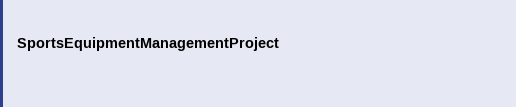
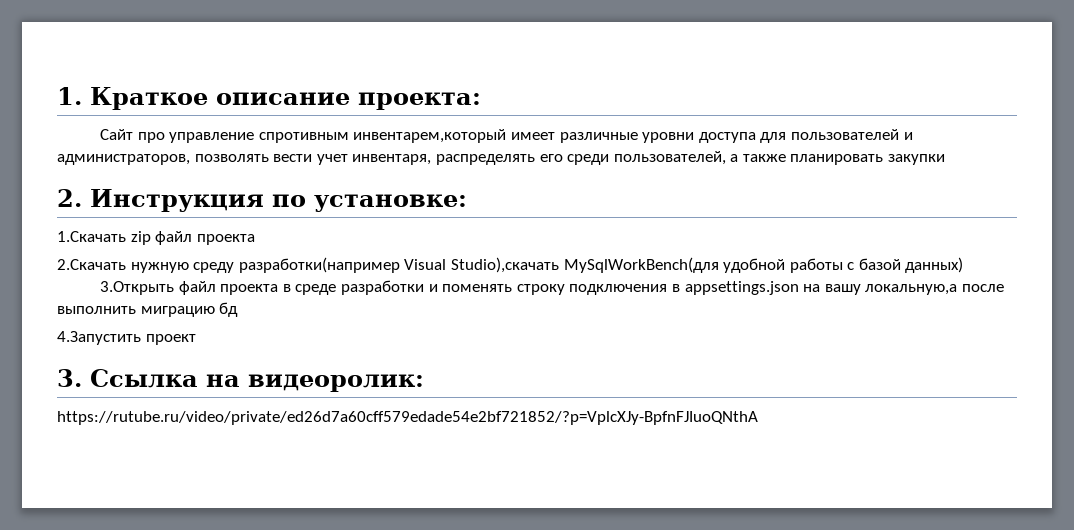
- SportsEquipmentManagementProject
+ 1. Краткое описание проекта:
+ Сайт про управление спротивным инвентарем,который имеет различные уровни доступа для пользователей и администраторов, позволять вести учет инвентаря, распределять его среди пользователей, а также планировать закупки
+ 2. Инструкция по установке:
+ 1.Скачать zip файл проекта
+ 2.Скачать нужную среду разработки(например Visual Studio),скачать MySqlWorkBench(для удобной работы с базой данных)
+ 3.Открыть файл проекта в среде разработки и поменять строку подключения в appsettings.json на вашу локальную,а после выполнить миграцию бд
+ 4.Запустить проект
+ 3. Cсылка на видеоролик:
+ https://rutube.ru/video/private/ed26d7a60cff579edade54e2bf721852/?p=VplcXJy-BpfnFJIuoQNthA

